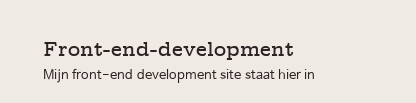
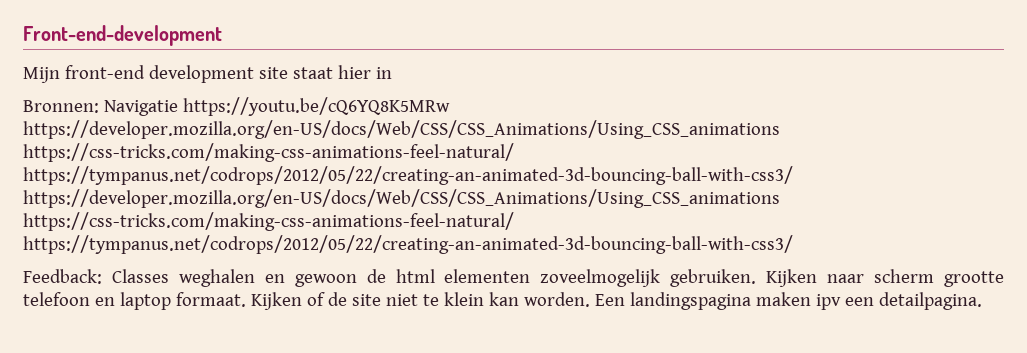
+ Bronnen: Navigatie https://youtu.be/cQ6YQ8K5MRw https://developer.mozilla.org/en-US/docs/Web/CSS/CSS_Animations/Using_CSS_animations https://css-tricks.com/making-css-animations-feel-natural/ https://tympanus.net/codrops/2012/05/22/creating-an-animated-3d-bouncing-ball-with-css3/ https://developer.mozilla.org/en-US/docs/Web/CSS/CSS_Animations/Using_CSS_animations https://css-tricks.com/making-css-animations-feel-natural/ https://tympanus.net/codrops/2012/05/22/creating-an-animated-3d-bouncing-ball-with-css3/
+ Feedback: Classes weghalen en gewoon de html elementen zoveelmogelijk gebruiken. Kijken naar scherm grootte telefoon en laptop formaat. Kijken of de site niet te klein kan worden. Een landingspagina maken ipv een detailpagina.

